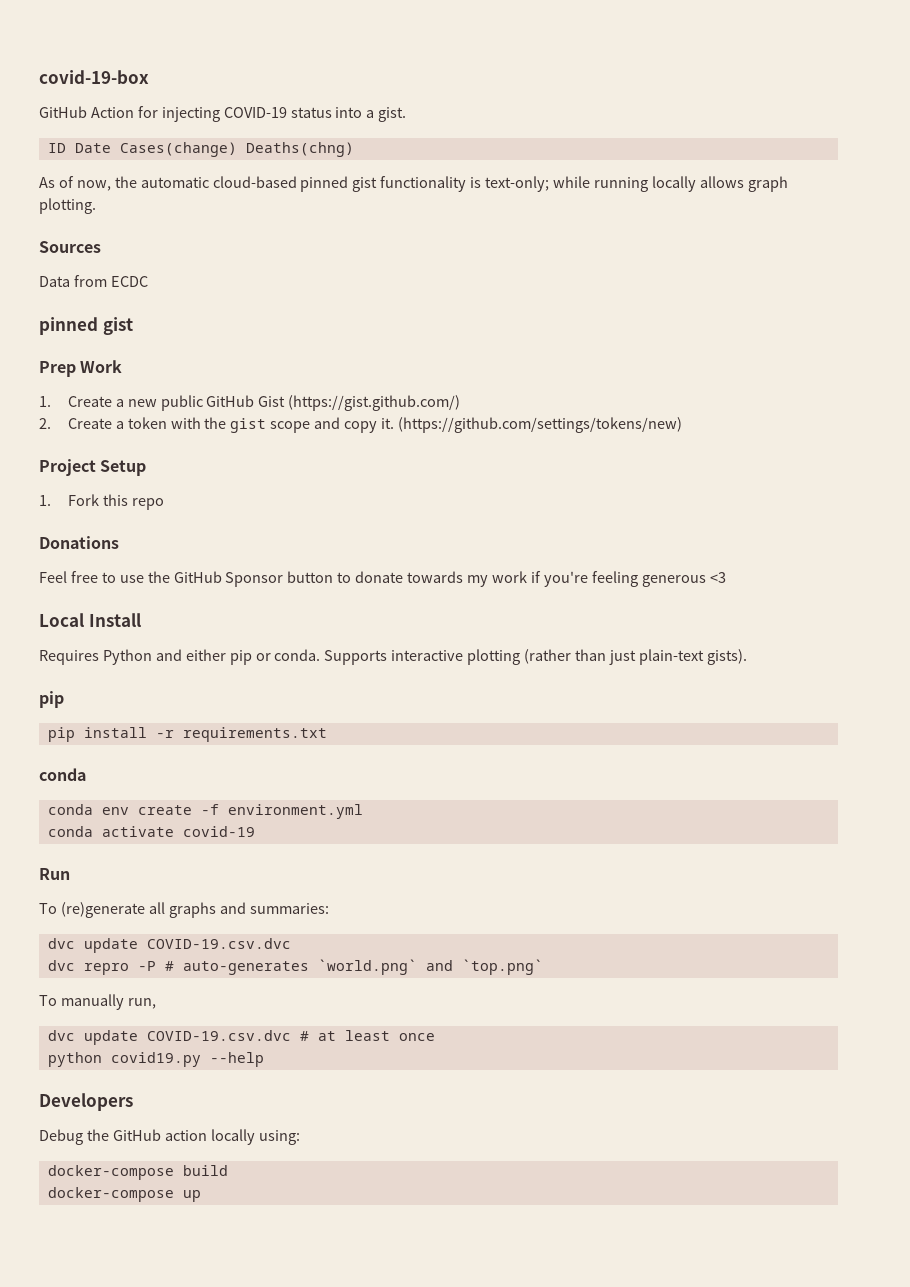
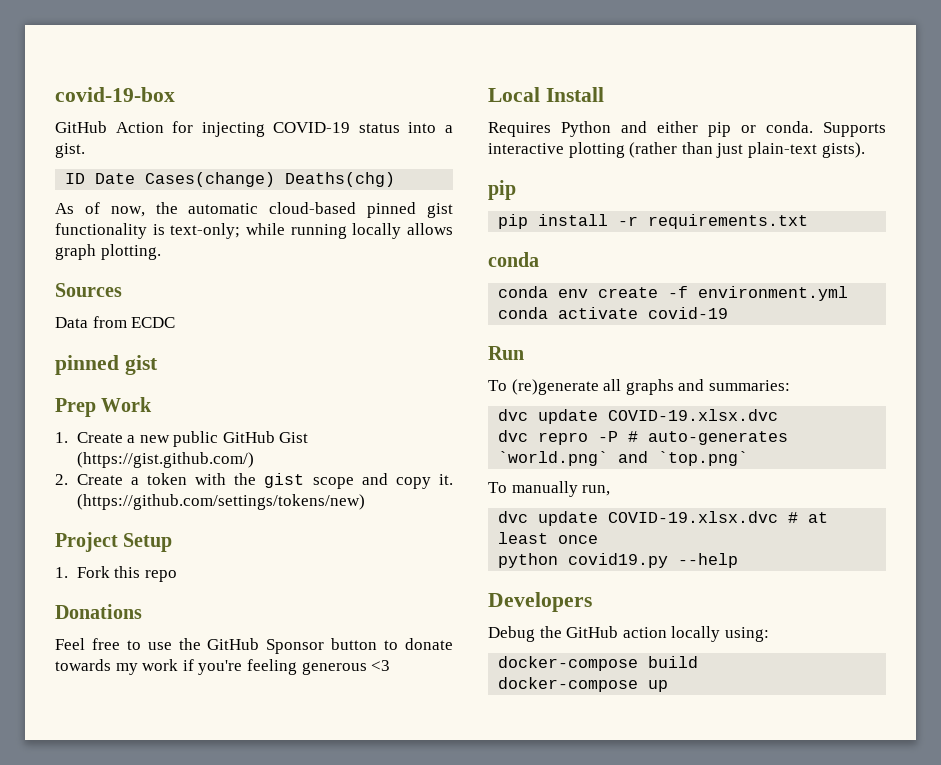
- ID Date Cases(change) Deaths(chng)
+ ID Date Cases(change) Deaths(chg)
  To (re)generate all graphs and summaries:
- dvc update COVID-19.csv.dvc
+ dvc update COVID-19.xlsx.dvc
- dvc update COVID-19.csv.dvc # at least once
+ dvc update COVID-19.xlsx.dvc # at least once

